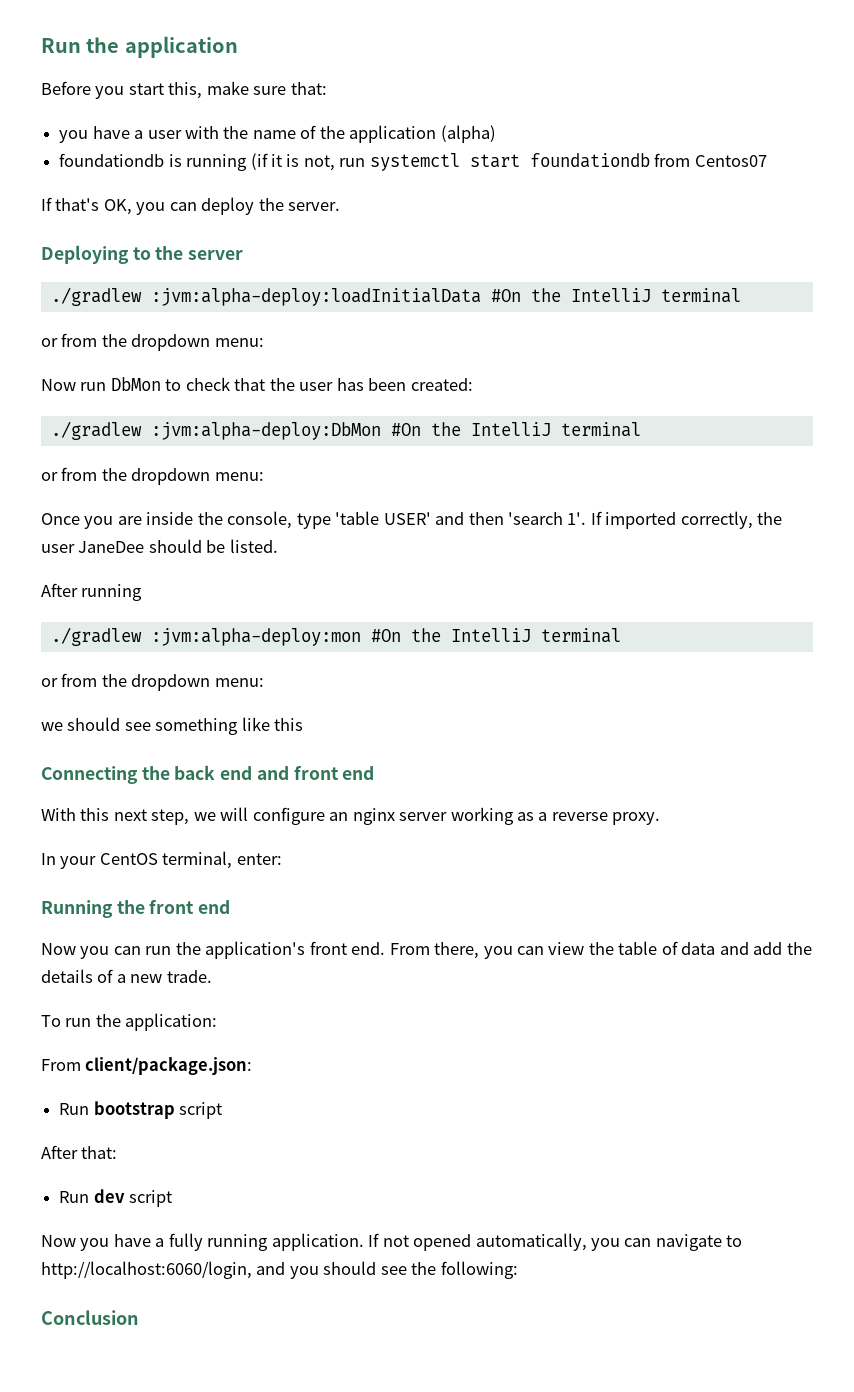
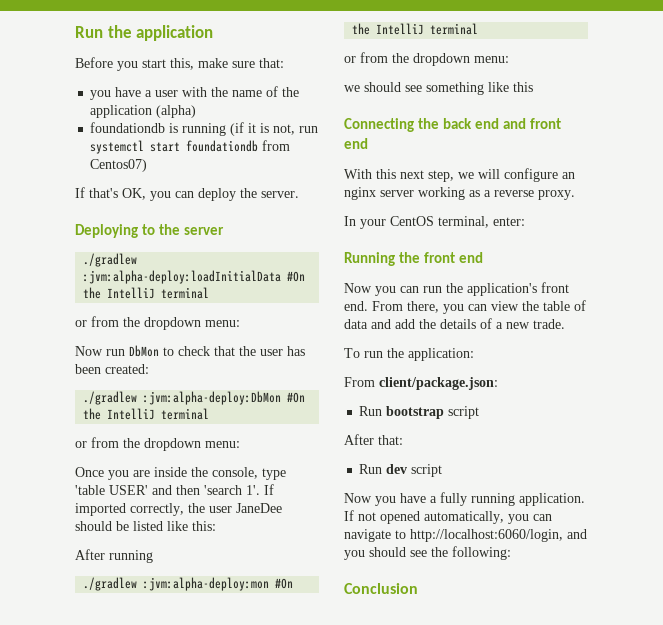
- foundationdb is running (if it is not, run systemctl start foundationdb from Centos07
+ foundationdb is running (if it is not, run systemctl start foundationdb from Centos07)
- If imported correctly, the user JaneDee should be listed.
+ If imported correctly, the user JaneDee should be listed like this:

